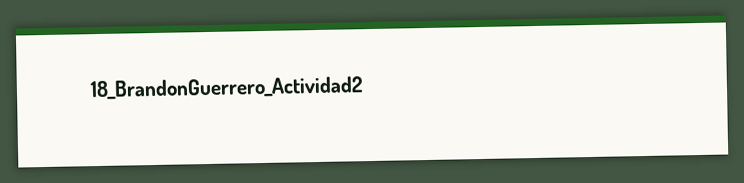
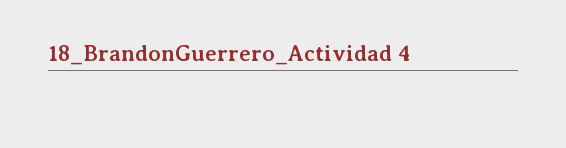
- 18_BrandonGuerrero_Actividad2
+ 18_BrandonGuerrero_Actividad 4

